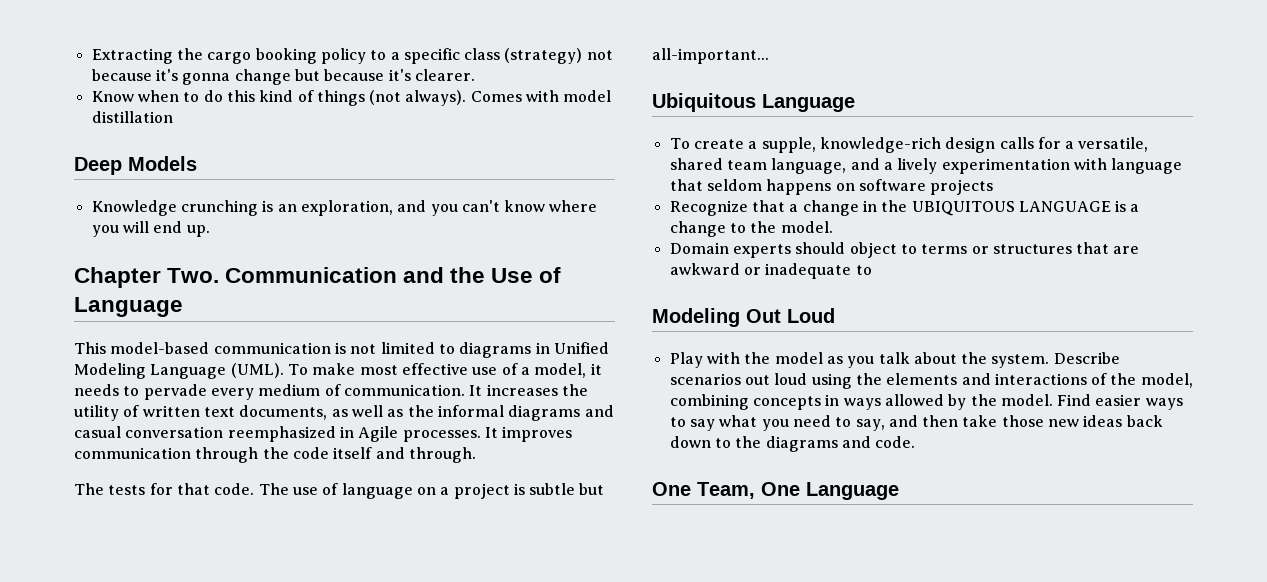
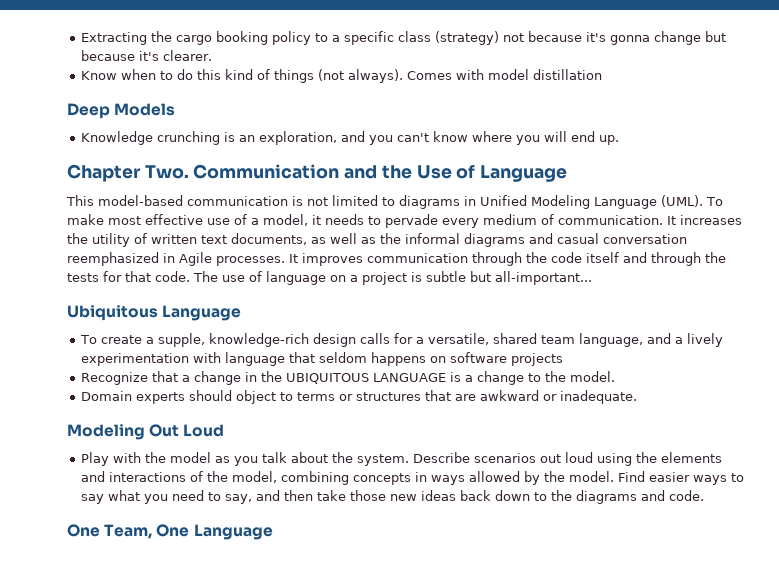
- It improves communication through the code itself and through.
- The tests for that code.
+ It improves communication through the code itself and through the tests for that code.
- Domain experts should object to terms or structures that are awkward or inadequate to
+ Domain experts should object to terms or structures that are awkward or inadequate.

